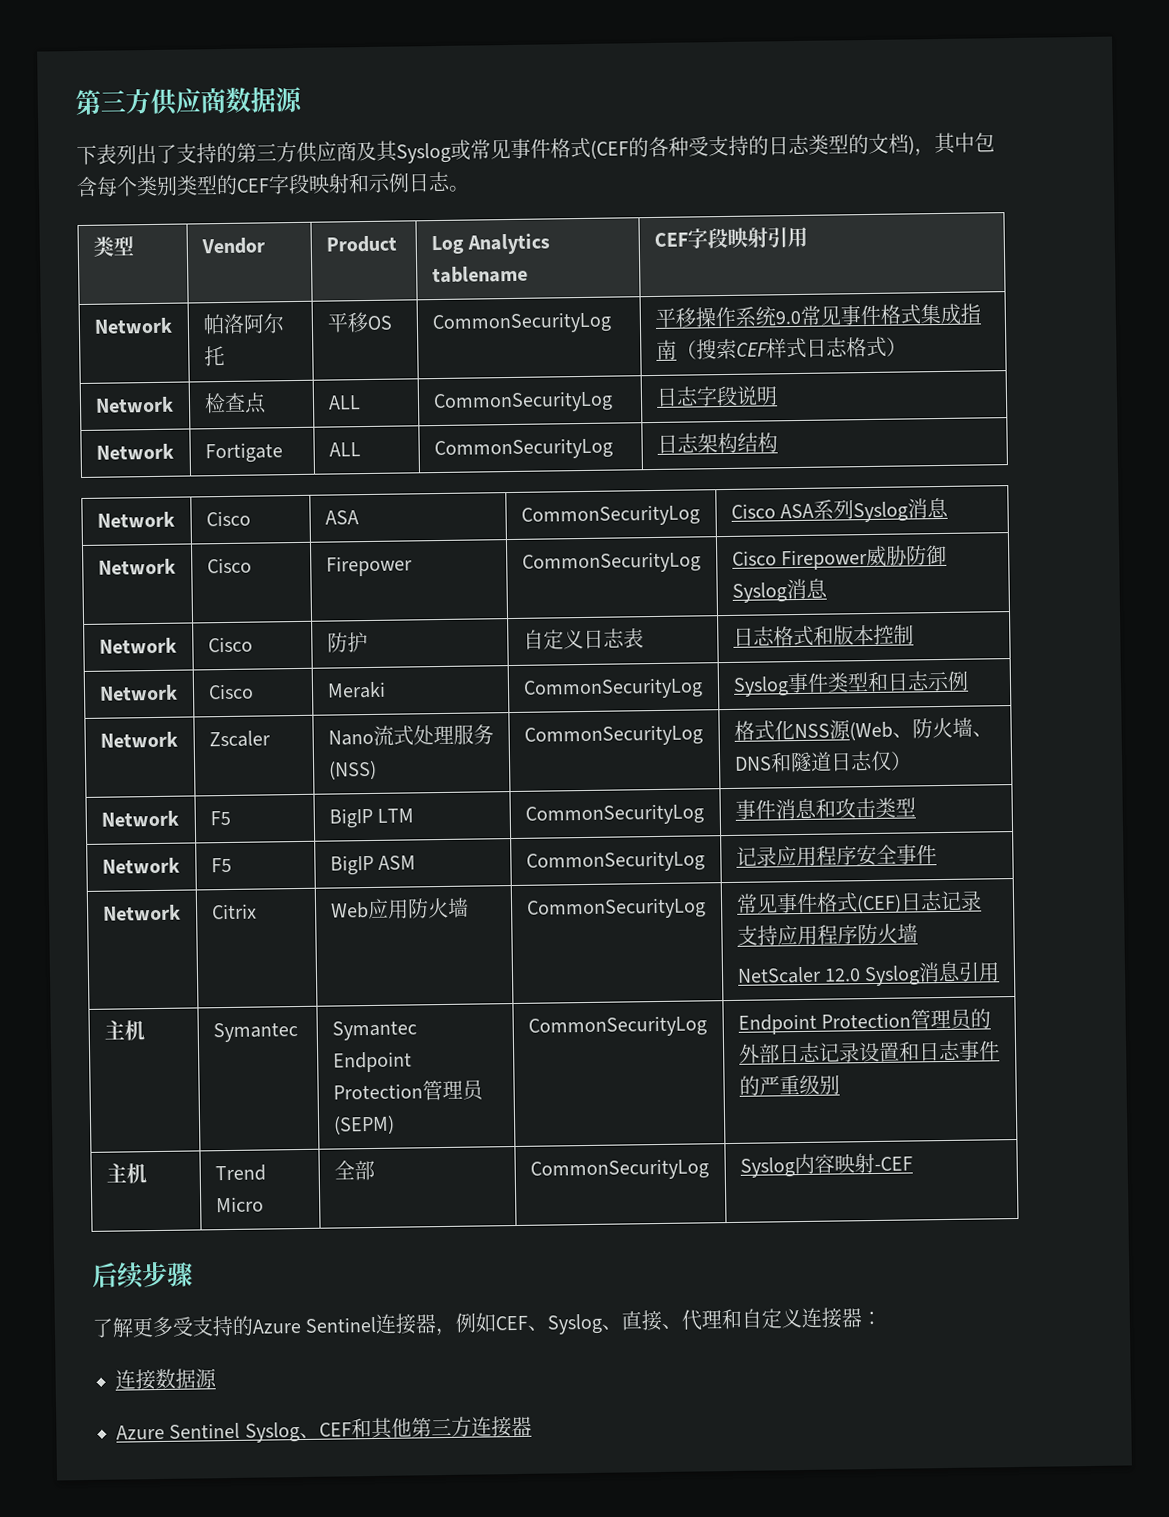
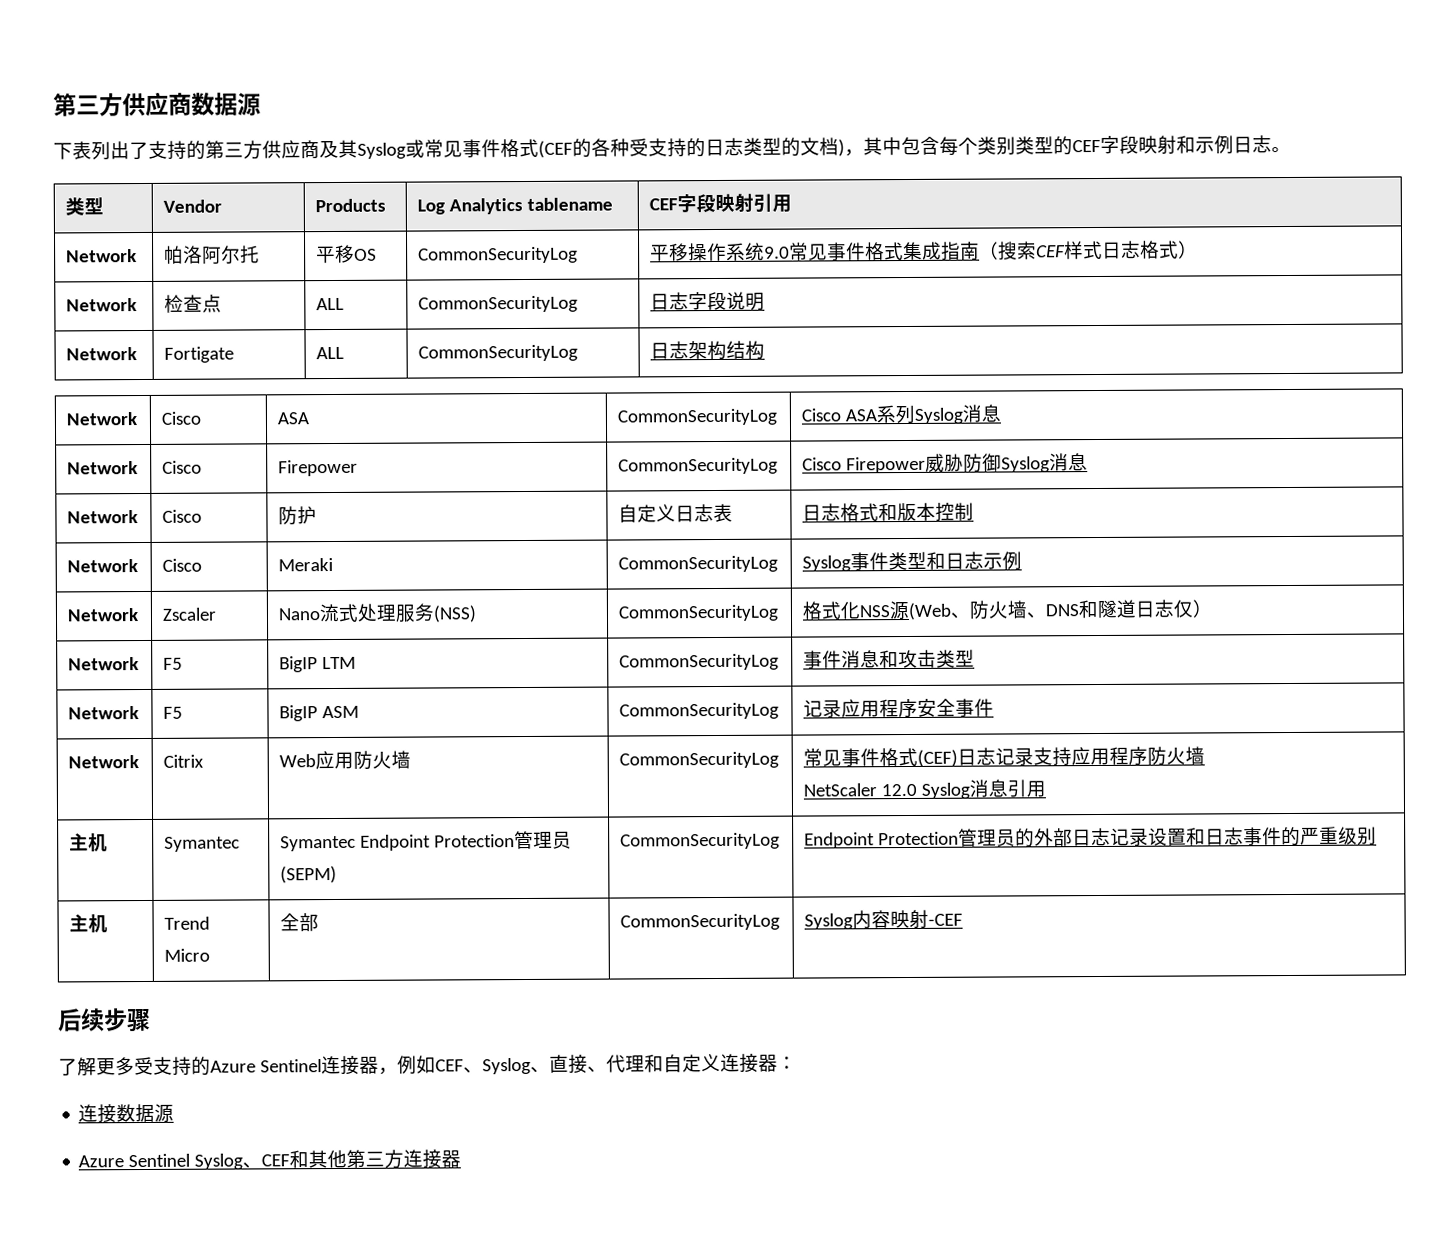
- 类型 | Vendor | Product | Log Analytics tablename | CEF字段映射引用
+ 类型 | Vendor | Products | Log Analytics tablename | CEF字段映射引用

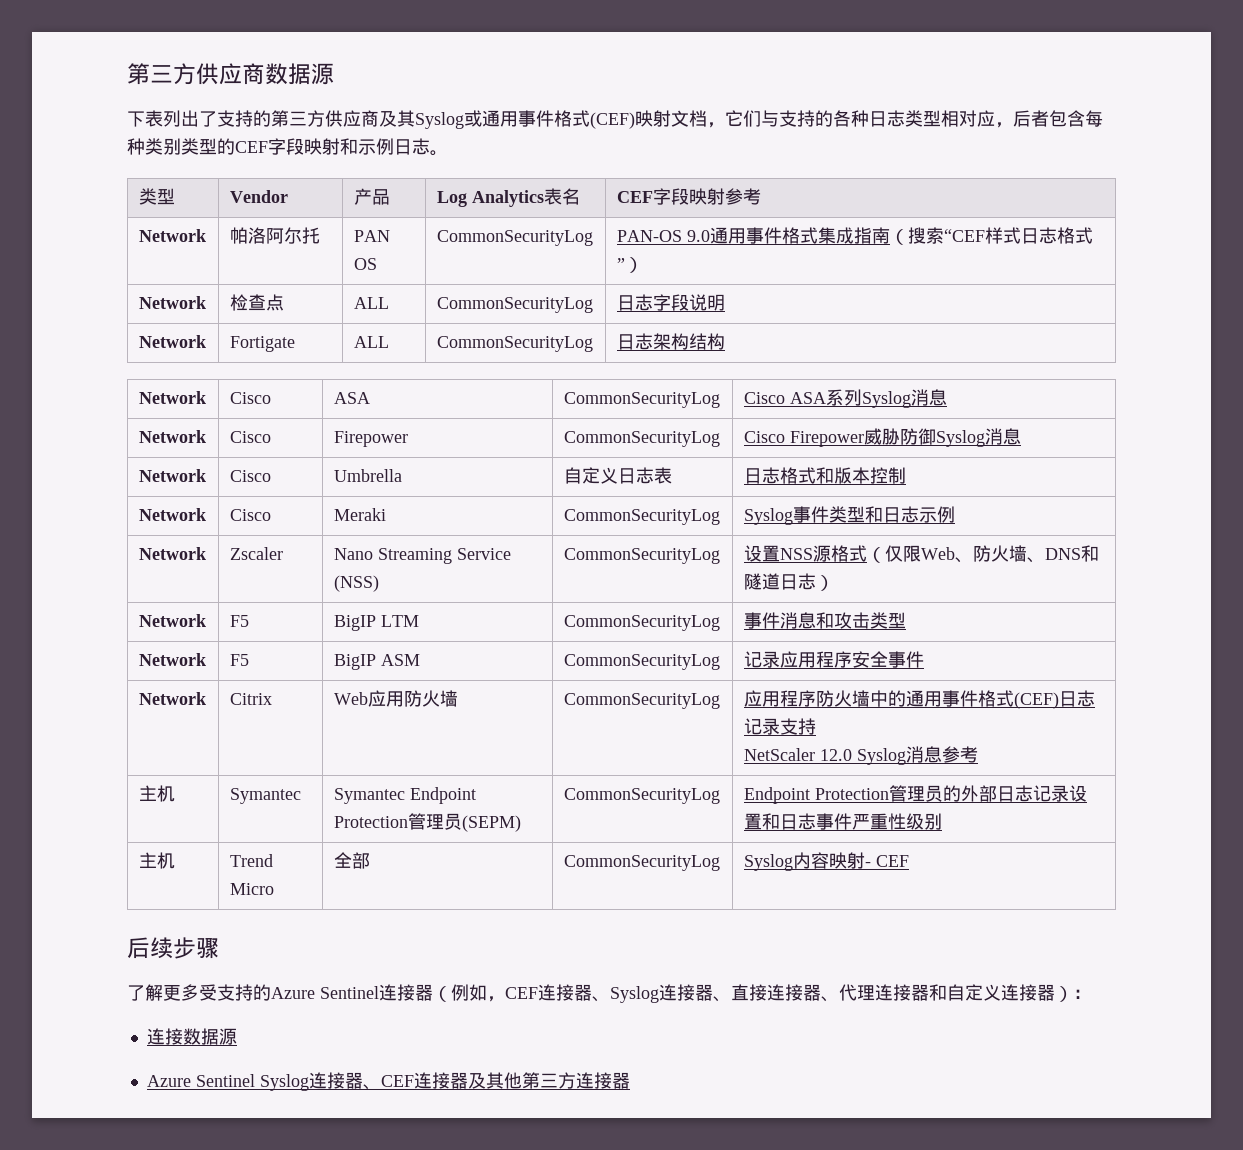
- 下表列出了支持的第三方供应商及其Syslog或常见事件格式(CEF的各种受支持的日志类型的文档)，其中包含每个类别类型的CEF字段映射和示例日志。
+ 下表列出了支持的第三方供应商及其Syslog或通用事件格式(CEF)映射文档，它们与支持的各种日志类型相对应，后者包含每种类别类型的CEF字段映射和示例日志。
- 类型 | Vendor | Products | Log Analytics tablename | CEF字段映射引用
+ 类型 | Vendor | 产品 | Log Analytics表名 | CEF字段映射参考
- Network | 帕洛阿尔托 | 平移OS | CommonSecurityLog | 平移操作系统9.0常见事件格式集成指南（搜索CEF样式日志格式）
+ Network | 帕洛阿尔托 | PAN OS | CommonSecurityLog | PAN-OS 9.0通用事件格式集成指南（搜索“CEF样式日志格式”）
- Network | Cisco | 防护 | 自定义日志表 | 日志格式和版本控制
+ Network | Cisco | Umbrella | 自定义日志表 | 日志格式和版本控制
- Network | Zscaler | Nano流式处理服务(NSS) | CommonSecurityLog | 格式化NSS源(Web、防火墙、DNS和隧道日志仅）
+ Network | Zscaler | Nano Streaming Service (NSS) | CommonSecurityLog | 设置NSS源格式（仅限Web、防火墙、DNS和隧道日志）
- Network | Citrix | Web应用防火墙 | CommonSecurityLog | 常见事件格式(CEF)日志记录支持应用程序防火墙
- NetScaler 12.0 Syslog消息引用
+ Network | Citrix | Web应用防火墙 | CommonSecurityLog | 应用程序防火墙中的通用事件格式(CEF)日志记录支持
+ NetScaler 12.0 Syslog消息参考
- 主机 | Symantec | Symantec Endpoint Protection管理员(SEPM) | CommonSecurityLog | Endpoint Protection管理员的外部日志记录设置和日志事件的严重级别
+ 主机 | Symantec | Symantec Endpoint Protection管理员(SEPM) | CommonSecurityLog | Endpoint Protection管理员的外部日志记录设置和日志事件严重性级别
- 主机 | Trend Micro | 全部 | CommonSecurityLog | Syslog内容映射-CEF
+ 主机 | Trend Micro | 全部 | CommonSecurityLog | Syslog内容映射- CEF
- 了解更多受支持的Azure Sentinel连接器，例如CEF、Syslog、直接、代理和自定义连接器：
+ 了解更多受支持的Azure Sentinel连接器（例如，CEF连接器、Syslog连接器、直接连接器、代理连接器和自定义连接器）：
- Azure Sentinel Syslog、CEF和其他第三方连接器
+ Azure Sentinel Syslog连接器、CEF连接器及其他第三方连接器

